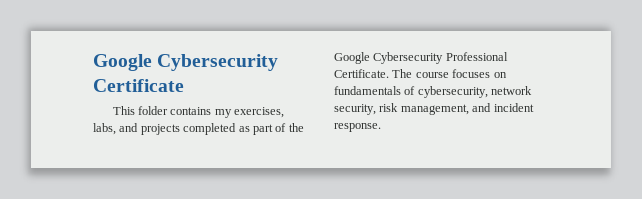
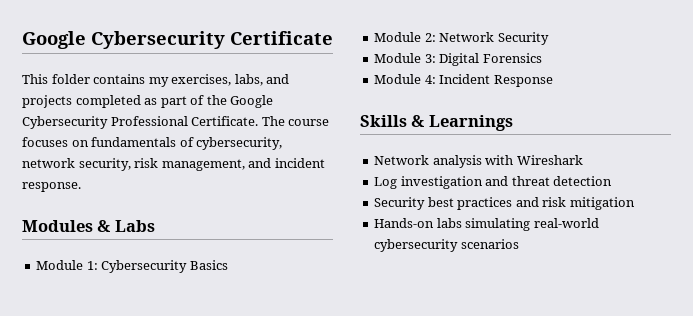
+ Modules & Labs
+ Module 1: Cybersecurity Basics
+ Module 2: Network Security
+ Module 3: Digital Forensics
+ Module 4: Incident Response
+ Skills & Learnings
+ Network analysis with Wireshark
+ Log investigation and threat detection
+ Security best practices and risk mitigation
+ Hands-on labs simulating real-world cybersecurity scenarios

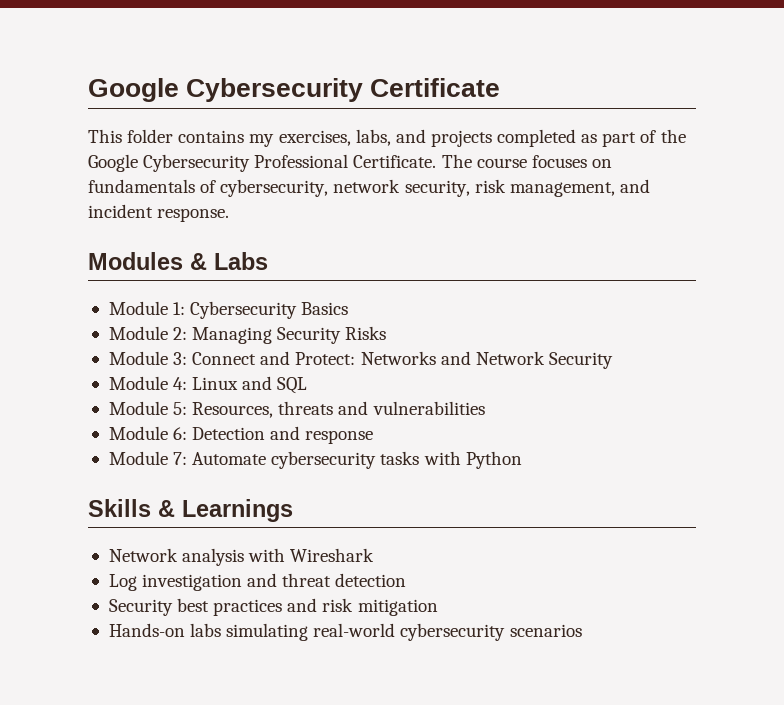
- Module 2: Network Security
- Module 3: Digital Forensics
- Module 4: Incident Response
+ Module 2: Managing Security Risks
+ Module 3: Connect and Protect: Networks and Network Security
+ Module 4: Linux and SQL
+ Module 5: Resources, threats and vulnerabilities
+ Module 6: Detection and response
+ Module 7: Automate cybersecurity tasks with Python

